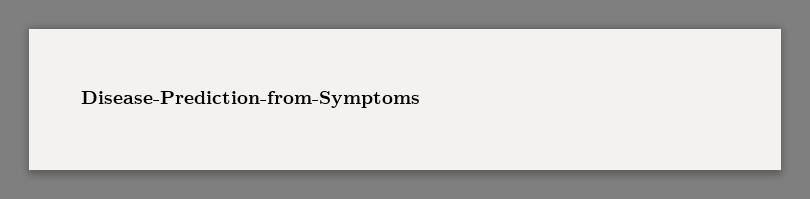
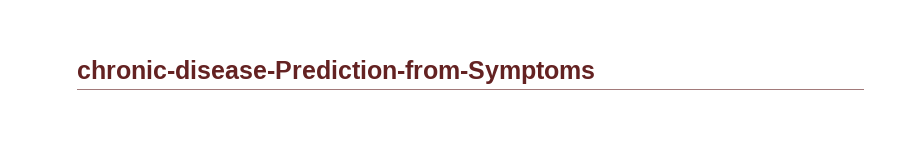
- Disease-Prediction-from-Symptoms
+ chronic-disease-Prediction-from-Symptoms

